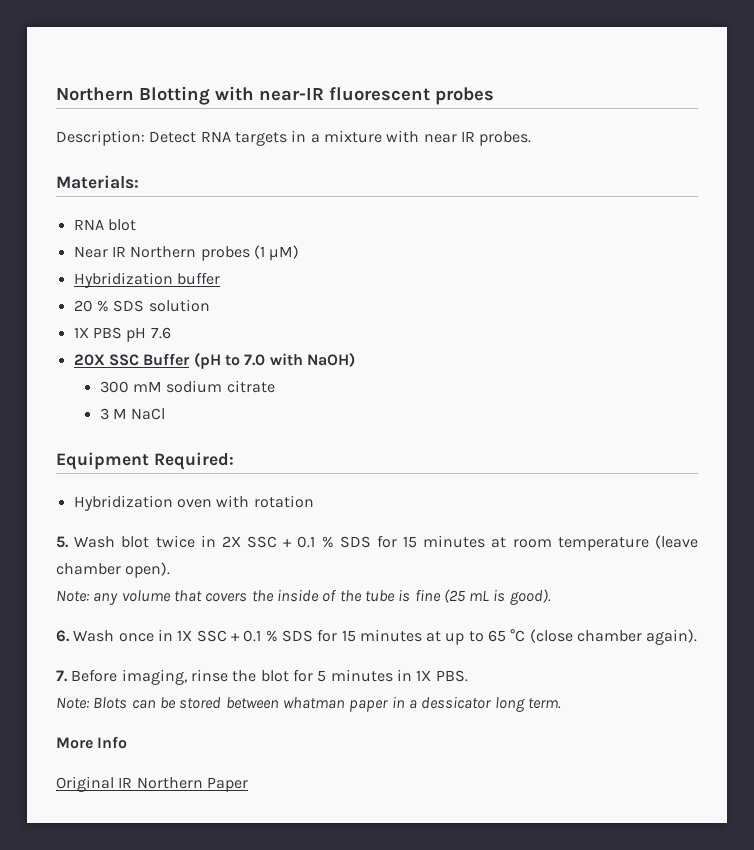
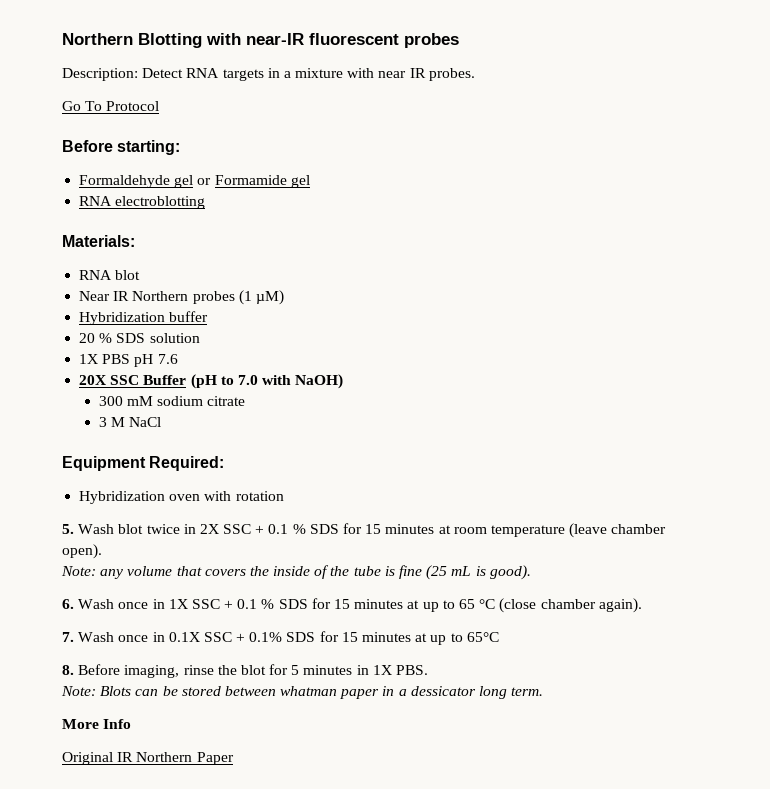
+ Go To Protocol
+ Before starting:
+ Formaldehyde gel or Formamide gel
+ RNA electroblotting
- 7. Before imaging, rinse the blot for 5 minutes in 1X PBS.
+ 7. Wash once in 0.1X SSC + 0.1% SDS for 15 minutes at up to 65°C
+ 8. Before imaging, rinse the blot for 5 minutes in 1X PBS.

